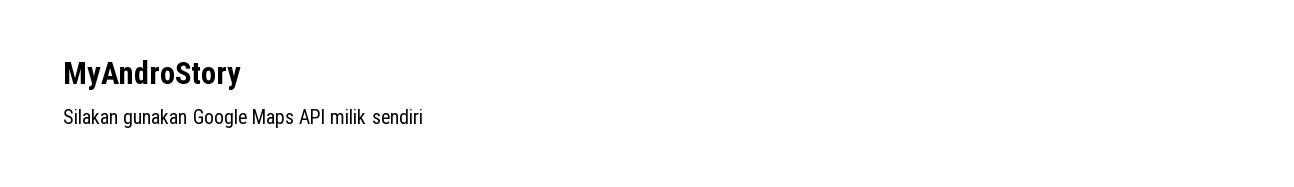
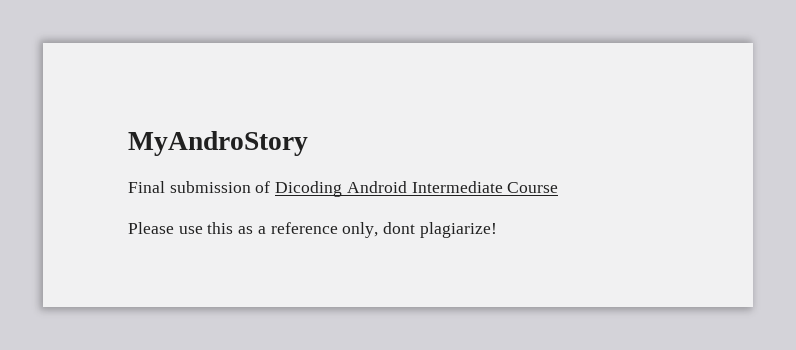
- Silakan gunakan Google Maps API milik sendiri
+ Final submission of Dicoding Android Intermediate Course
+ Please use this as a reference only, dont plagiarize!

